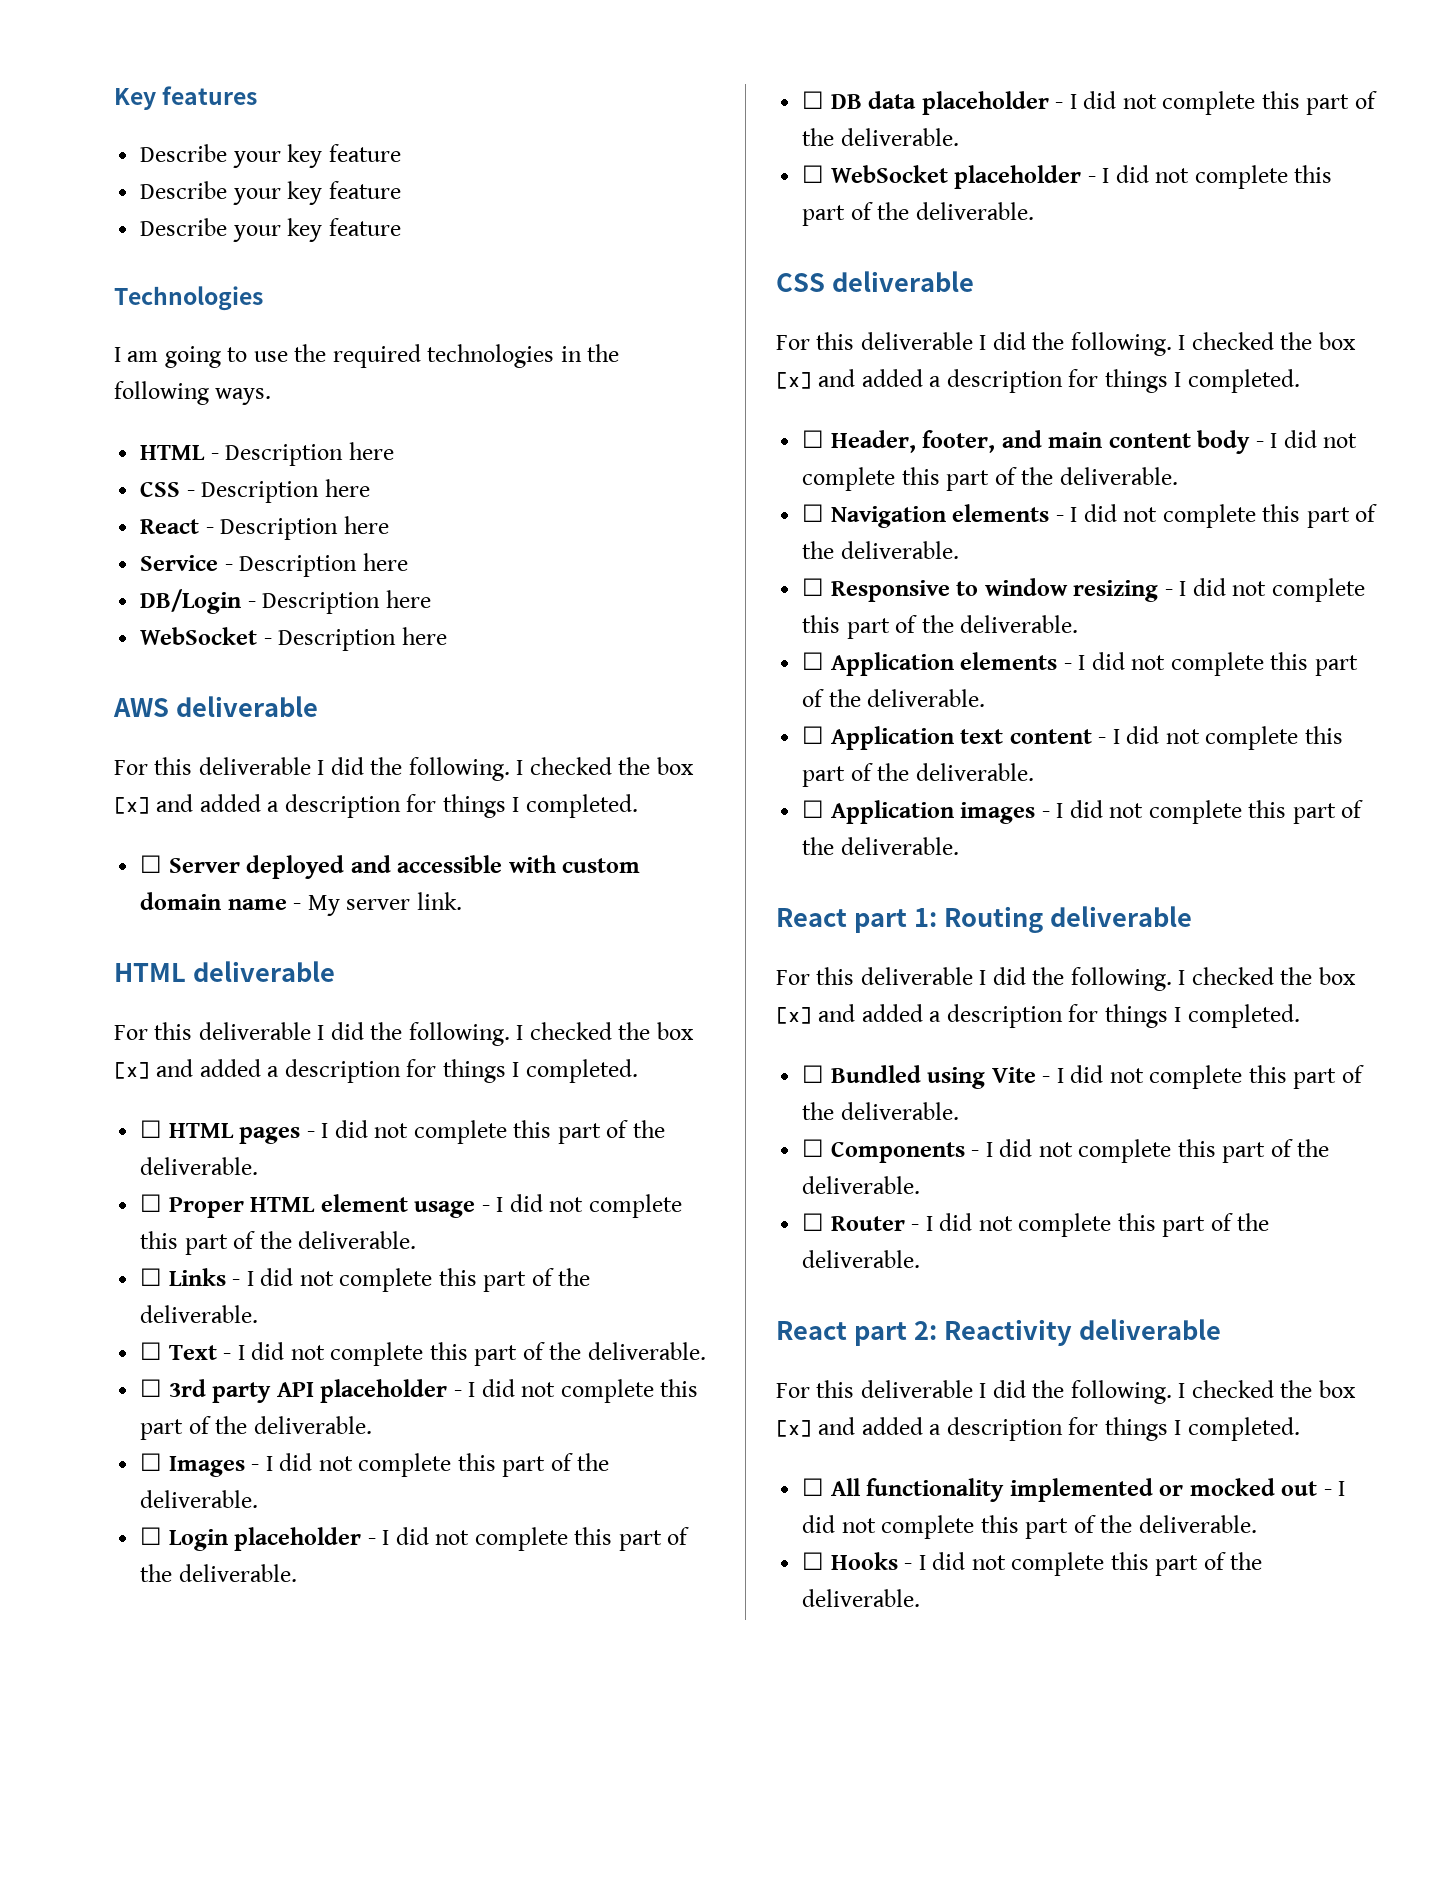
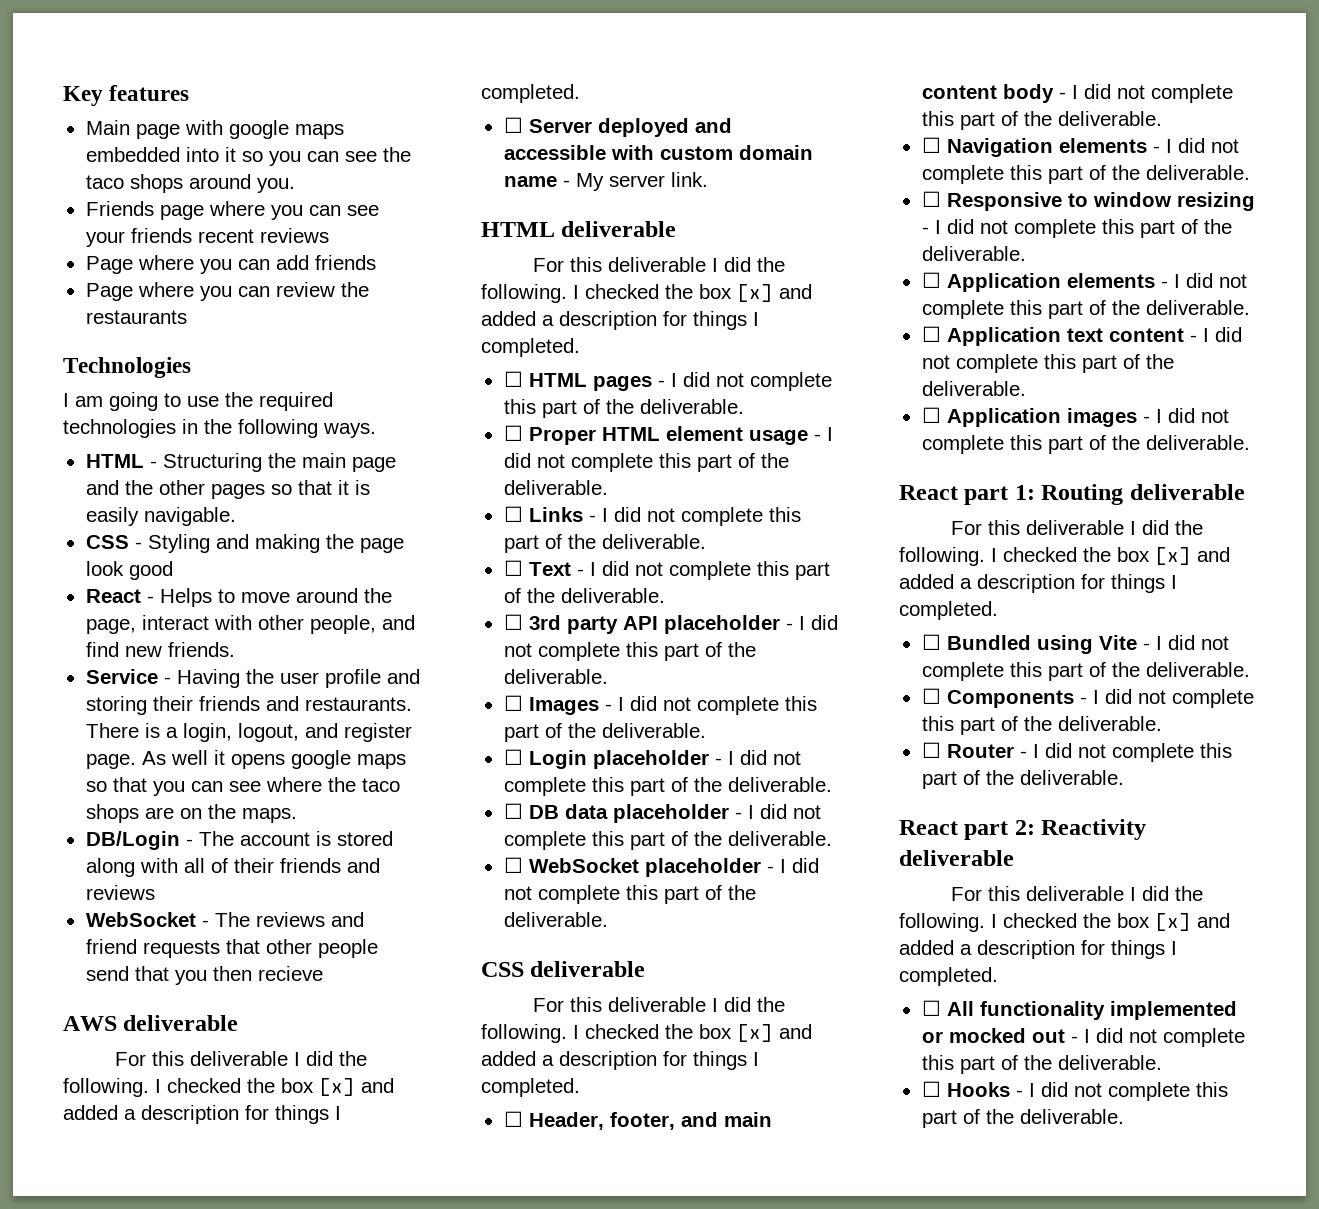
  Key features
- Describe your key feature
- Describe your key feature
- Describe your key feature
+ Main page with google maps embedded into it so you can see the taco shops around you.
+ Friends page where you can see your friends recent reviews
+ Page where you can add friends
+ Page where you can review the restaurants
- HTML - Description here
- CSS - Description here
- React - Description here
- Service - Description here
- DB/Login - Description here
- WebSocket - Description here
+ HTML - Structuring the main page and the other pages so that it is easily navigable.
+ CSS - Styling and making the page look good
+ React - Helps to move around the page, interact with other people, and find new friends.
+ Service - Having the user profile and storing their friends and restaurants. There is a login, logout, and register page. As well it opens google maps so that you can see where the taco shops are on the maps.
+ DB/Login - The account is stored along with all of their friends and reviews
+ WebSocket - The reviews and friend requests that other people send that you then recieve

